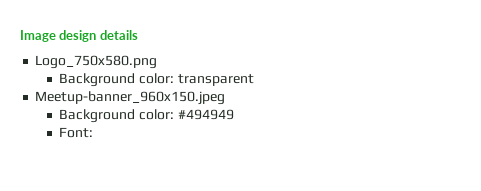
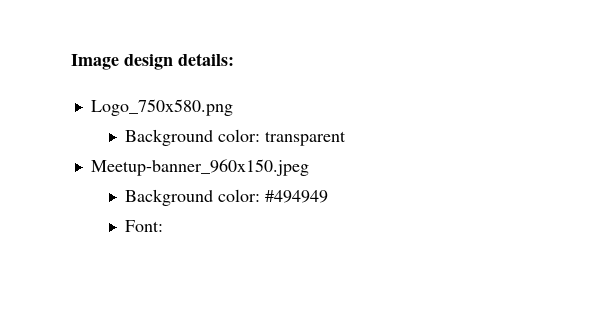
- Image design details
+ Image design details:

